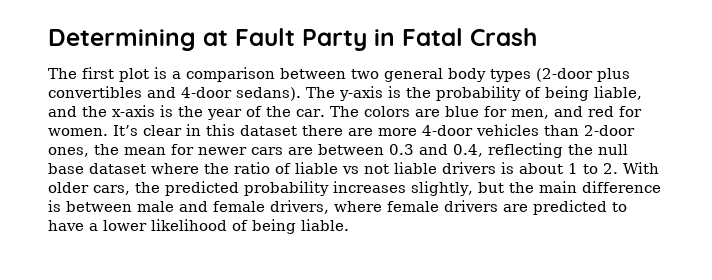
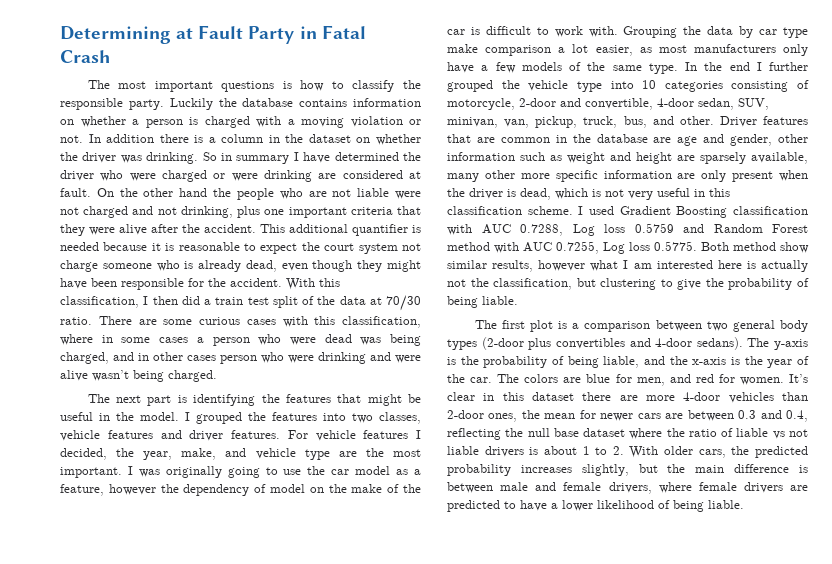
+ The most important questions is how to classify the responsible party. Luckily the database contains information on whether a person is charged with a moving violation or not. In addition there is a column in the dataset on whether the driver was drinking. So in summary I have determined the driver who were charged or were drinking are considered at fault. On the other hand the people who are not liable were not charged and not drinking, plus one important criteria that they were alive after the accident. This additional quantifier is needed because it is reasonable to expect the court system not charge someone who is already dead, even though they might have been responsible for the accident. With this classification, I then did a train test split of the data at 70/30 ratio. There are some curious cases with this classification, where in some cases a person who were dead was being charged, and in other cases person who were drinking and were alive wasn’t being charged.
+ The next part is identifying the features that might be useful in the model. I grouped the features into two classes, vehicle features and driver features. For vehicle features I decided, the year, make, and vehicle type are the most important. I was originally going to use the car model as a feature, however the dependency of model on the make of the car is difficult to work with. Grouping the data by car type make comparison a lot easier, as most manufacturers only have a few models of the same type. In the end I further grouped the vehicle type into 10 categories consisting of motorcycle, 2-door and convertible, 4-door sedan, SUV, minivan, van, pickup, truck, bus, and other. Driver features that are common in the database are age and gender, other information such as weight and height are sparsely available, many other more specific information are only present when the driver is dead, which is not very useful in this classification scheme. I used Gradient Boosting classification with AUC 0.7288, Log loss 0.5759 and Random Forest method with AUC 0.7255, Log loss 0.5775. Both method show similar results, however what I am interested here is actually not the classification, but clustering to give the probability of being liable.

